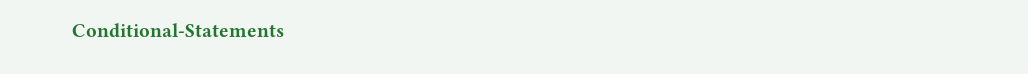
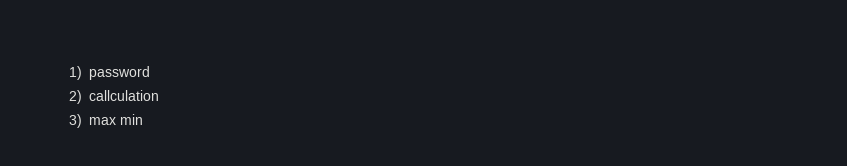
- Conditional-Statements
+ 1) password
+ 2) callculation
+ 3) max min

